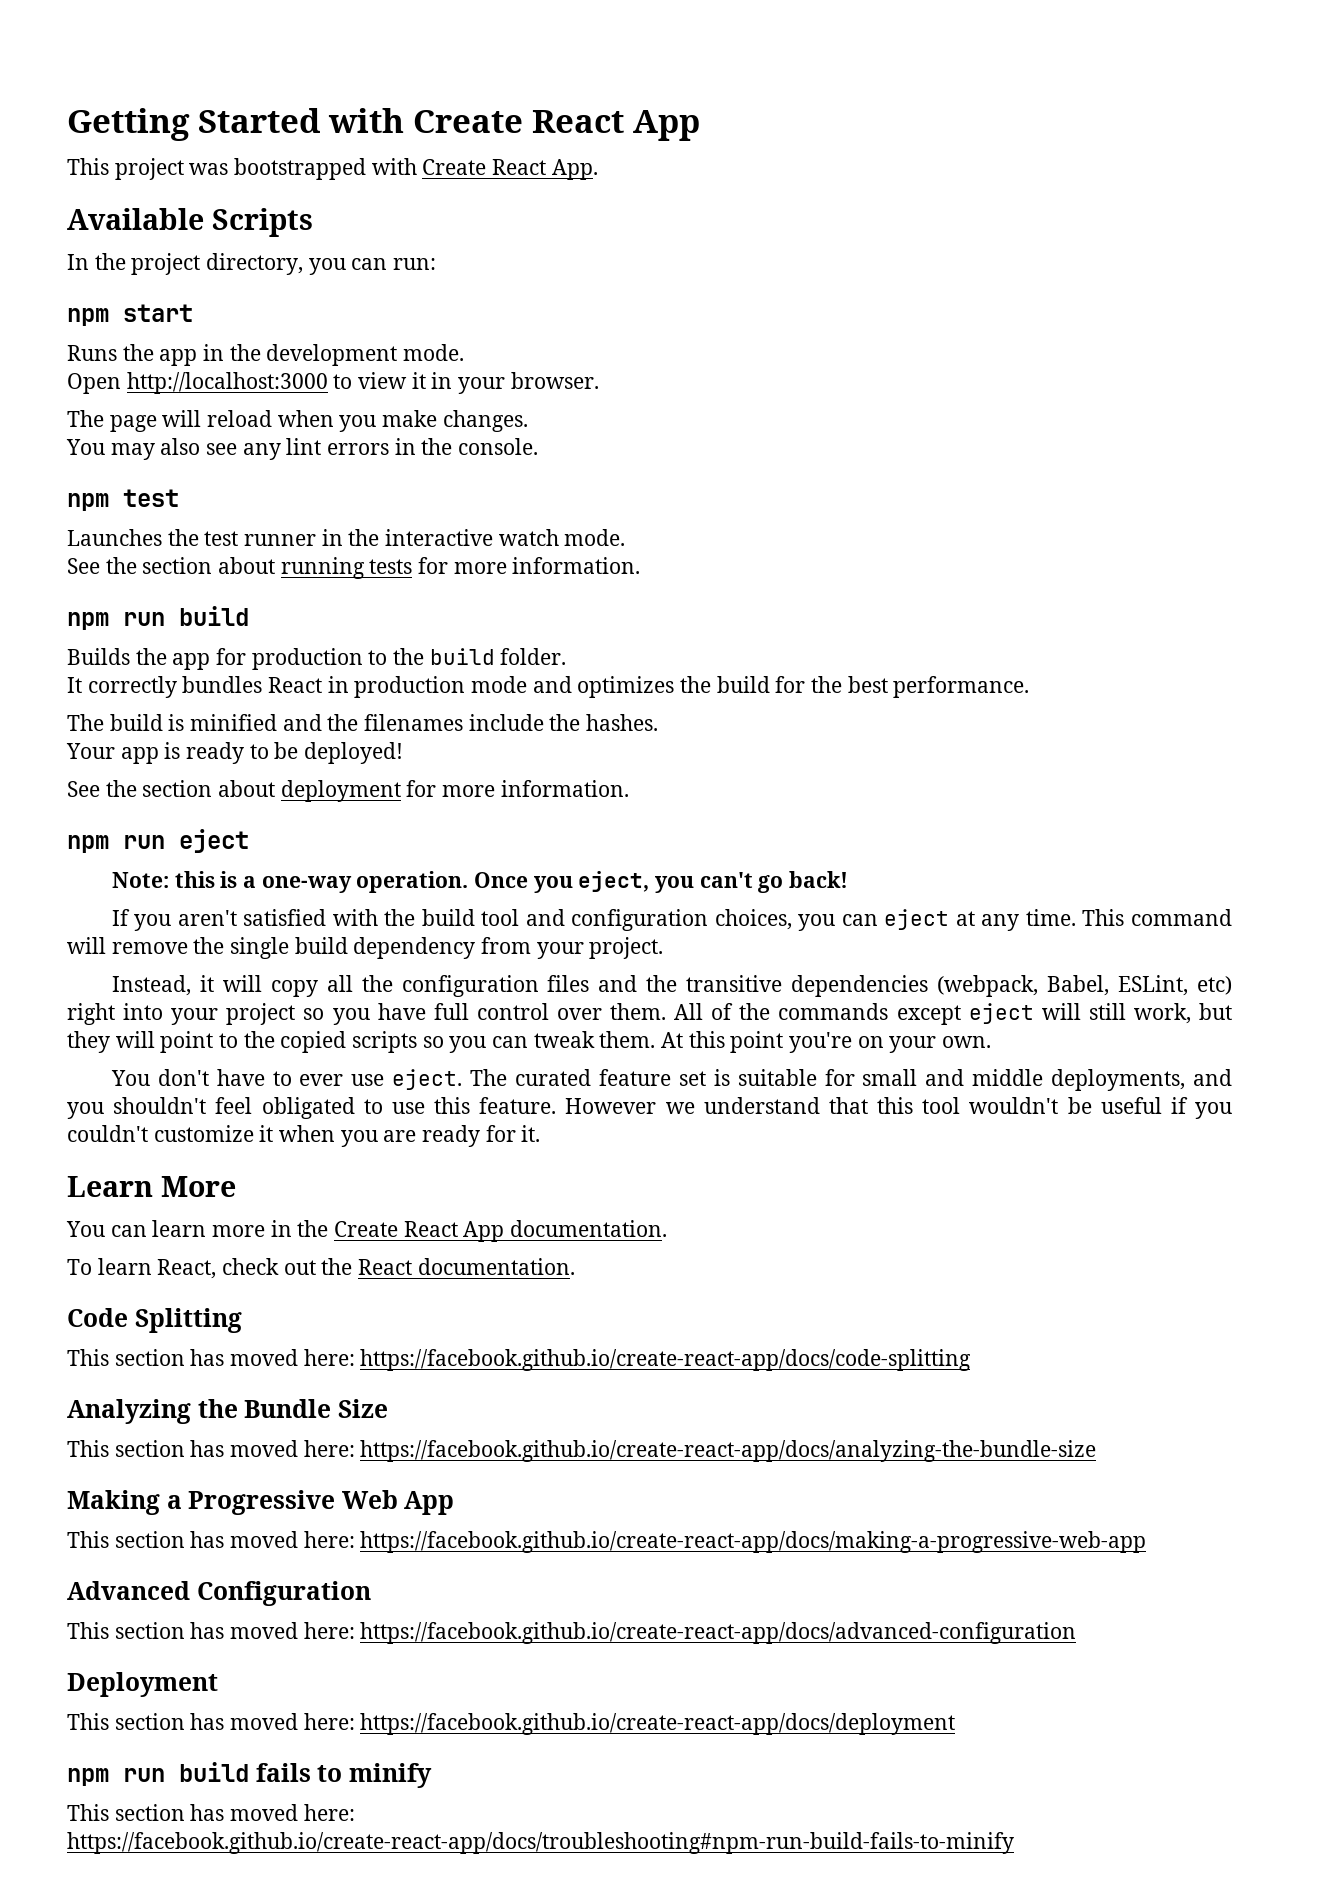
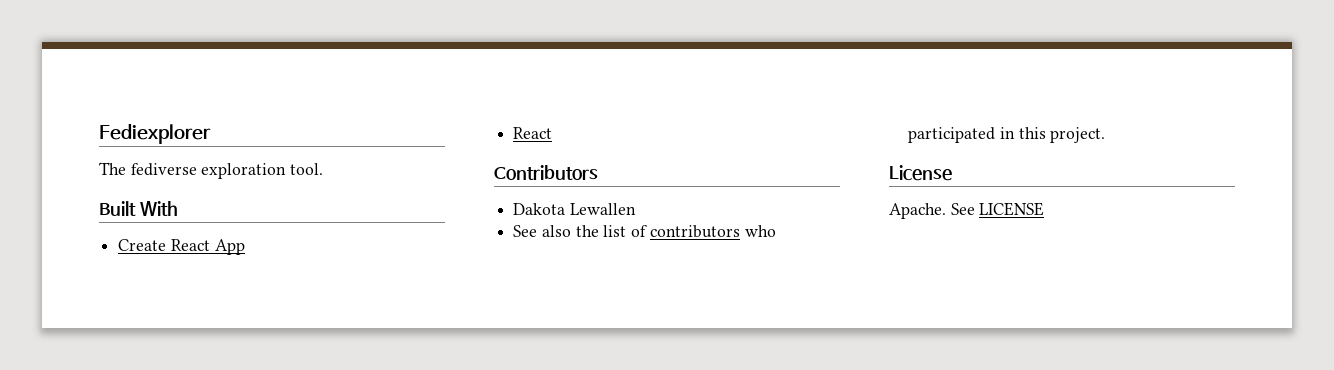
- Getting Started with Create React App
- This project was bootstrapped with Create React App.
- Available Scripts
- In the project directory, you can run:
- npm start
- Runs the app in the development mode.
- Open http://localhost:3000 to view it in your browser.
- The page will reload when you make changes.
- You may also see any lint errors in the console.
- npm test
- Launches the test runner in the interactive watch mode.
- See the section about running tests for more information.
- npm run build
- Builds the app for production to the build folder.
- It correctly bundles React in production mode and optimizes the build for the best performance.
- The build is minified and the filenames include the hashes.
- Your app is ready to be deployed!
- See the section about deployment for more information.
- npm run eject
- Note: this is a one-way operation. Once you eject, you can't go back!
- If you aren't satisfied with the build tool and configuration choices, you can eject at any time. This command will remove the single build dependency from your project.
- Instead, it will copy all the configuration files and the transitive dependencies (webpack, Babel, ESLint, etc) right into your project so you have full control over them. All of the commands except eject will still work, but they will point to the copied scripts so you can tweak them. At this point you're on your own.
- You don't have to ever use eject. The curated feature set is suitable for small and middle deployments, and you shouldn't feel obligated to use this feature. However we understand that this tool wouldn't be useful if you couldn't customize it when you are ready for it.
- Learn More
- You can learn more in the Create React App documentation.
- To learn React, check out the React documentation.
- Code Splitting
- This section has moved here: https://facebook.github.io/create-react-app/docs/code-splitting
- Analyzing the Bundle Size
- This section has moved here: https://facebook.github.io/create-react-app/docs/analyzing-the-bundle-size
- Making a Progressive Web App
- This section has moved here: https://facebook.github.io/create-react-app/docs/making-a-progressive-web-app
- Advanced Configuration
- This section has moved here: https://facebook.github.io/create-react-app/docs/advanced-configuration
- Deployment
- This section has moved here: https://facebook.github.io/create-react-app/docs/deployment
- npm run build fails to minify
- This section has moved here: https://facebook.github.io/create-react-app/docs/troubleshooting#npm-run-build-fails-to-minify
+ Fediexplorer
+ The fediverse exploration tool.
+ Built With
+ Create React App
+ React
+ Contributors
+ Dakota Lewallen
+ See also the list of contributors who participated in this project.
+ License
+ Apache. See LICENSE

